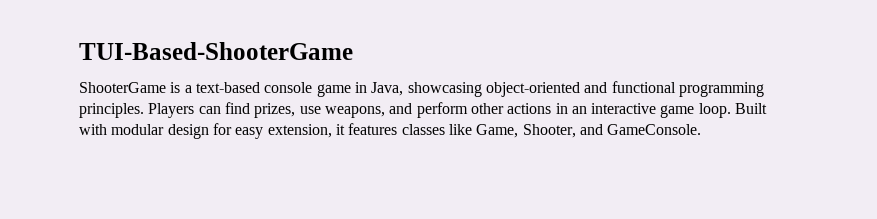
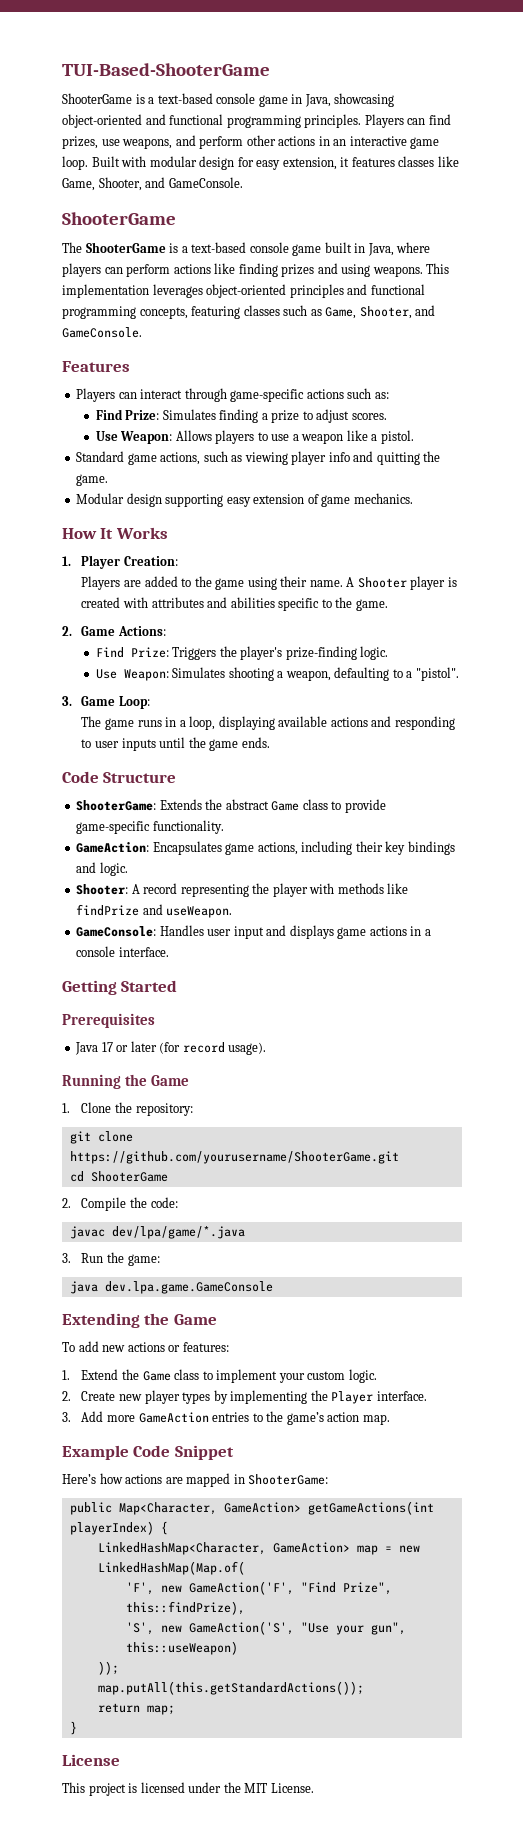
  Built with modular design for easy extension, it features classes like Game, Shooter, and GameConsole.
+ ShooterGame
+ The ShooterGame is a text-based console game built in Java, where players can perform actions like finding prizes and using weapons. This implementation leverages object-oriented principles and functional programming concepts, featuring classes such as Game, Shooter, and GameConsole.
+ Features
+ Players can interact through game-specific actions such as:
+ Find Prize: Simulates finding a prize to adjust scores.
+ Use Weapon: Allows players to use a weapon like a pistol.
+ Standard game actions, such as viewing player info and quitting the game.
+ Modular design supporting easy extension of game mechanics.
+ How It Works
+ 1. Player Creation:
+ Players are added to the game using their name. A Shooter player is created with attributes and abilities specific to the game.
+ 2. Game Actions:
+ Find Prize: Triggers the player's prize-finding logic.
+ Use Weapon: Simulates shooting a weapon, defaulting to a "pistol".
+ 3. Game Loop:
+ The game runs in a loop, displaying available actions and responding to user inputs until the game ends.
+ Code Structure
+ ShooterGame: Extends the abstract Game class to provide game-specific functionality.
+ GameAction: Encapsulates game actions, including their key bindings and logic.
+ Shooter: A record representing the player with methods like findPrize and useWeapon.
+ GameConsole: Handles user input and displays game actions in a console interface.
+ Getting Started
+ Prerequisites
+ Java 17 or later (for record usage).
+ Running the Game
+ 1. Clone the repository:
+ git clone https://github.com/yourusername/ShooterGame.git
+ cd ShooterGame
+ 2. Compile the code:
+ javac dev/lpa/game/*.java
+ 3. Run the game:
+ java dev.lpa.game.GameConsole
+ Extending the Game
+ To add new actions or features:
+ 1. Extend the Game class to implement your custom logic.
+ 2. Create new player types by implementing the Player interface.
+ 3. Add more GameAction entries to the game’s action map.
+ Example Code Snippet
+ Here’s how actions are mapped in ShooterGame:
+ public Map<Character, GameAction> getGameActions(int playerIndex) {
+ LinkedHashMap<Character, GameAction> map = new LinkedHashMap(Map.of(
+ 'F', new GameAction('F', "Find Prize", this::findPrize),
+ 'S', new GameAction('S', "Use your gun", this::useWeapon)
+ ));
+ map.putAll(this.getStandardActions());
+ return map;
+ }
+ License
+ This project is licensed under the MIT License.

